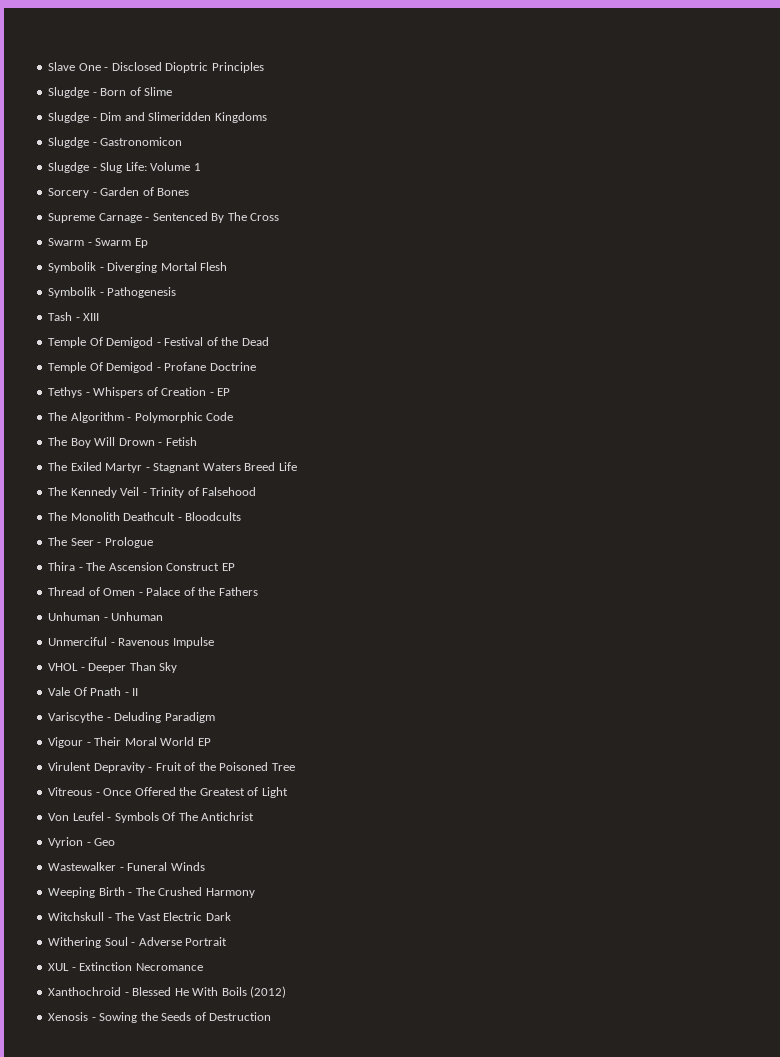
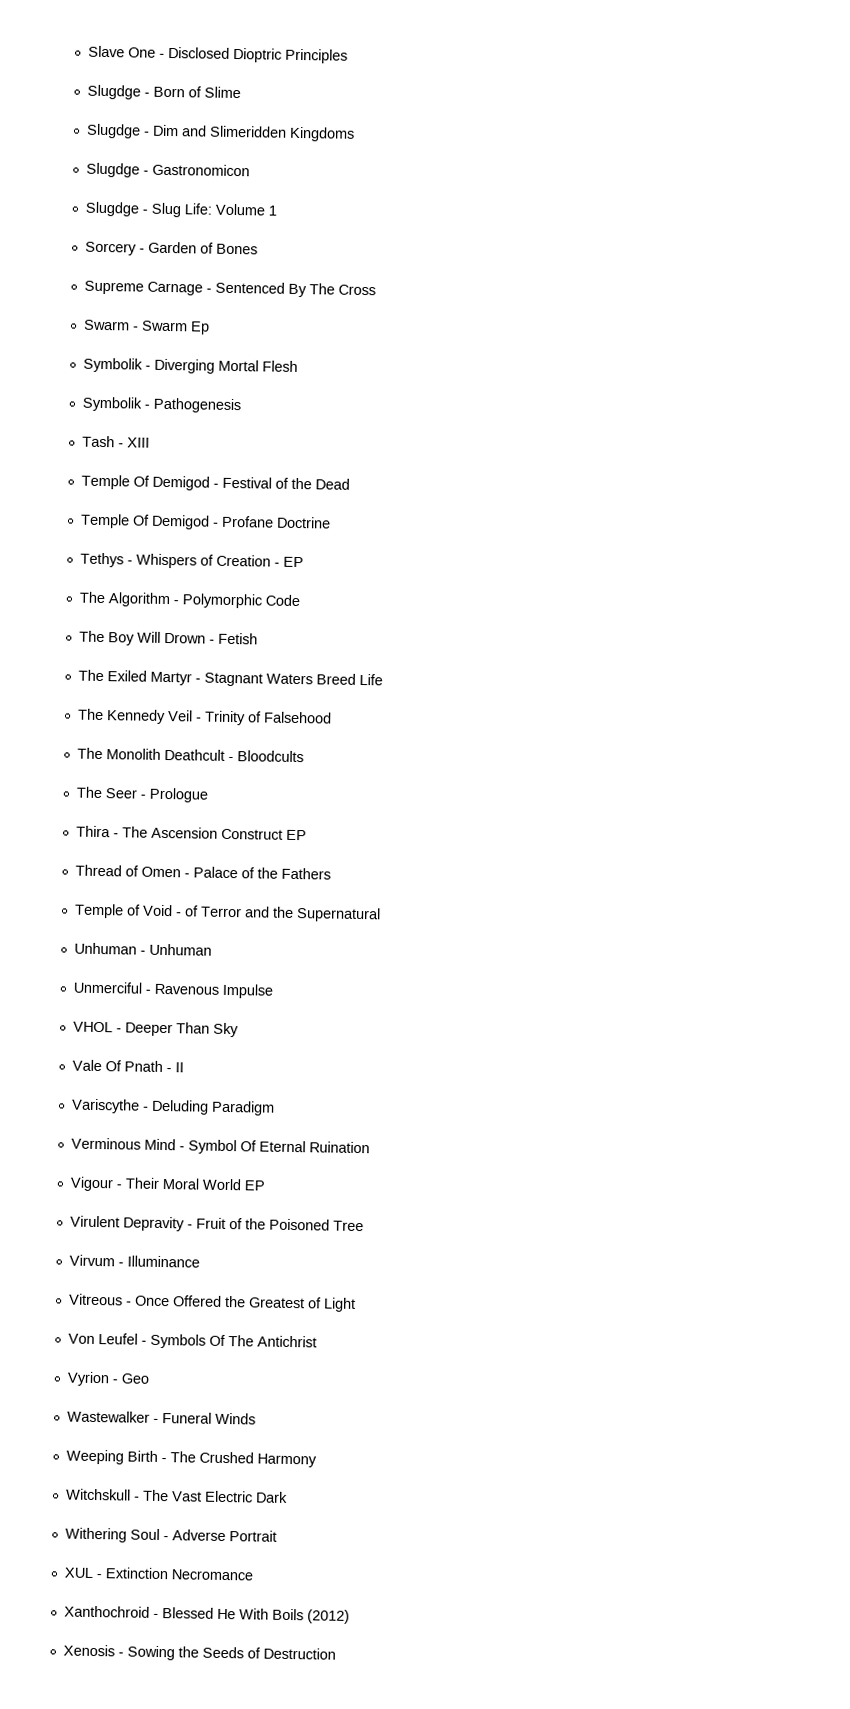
+ Temple of Void - of Terror and the Supernatural
+ Verminous Mind - Symbol Of Eternal Ruination
+ Virvum - Illuminance

